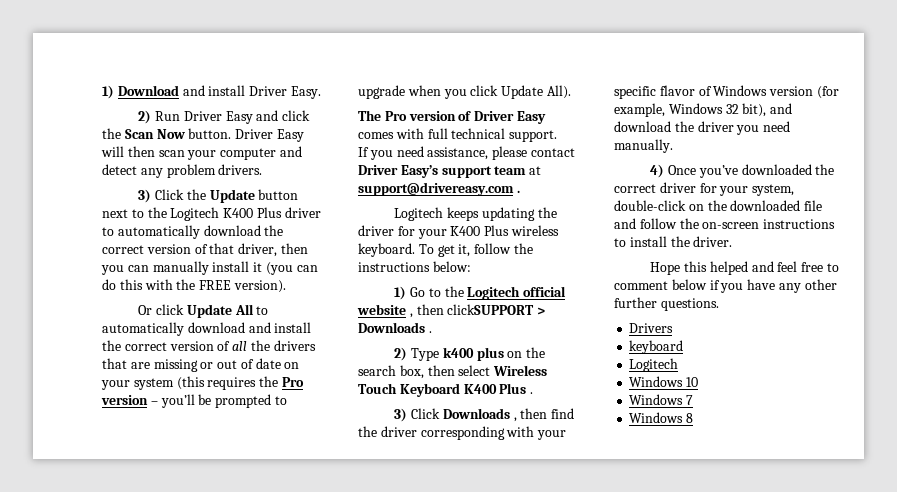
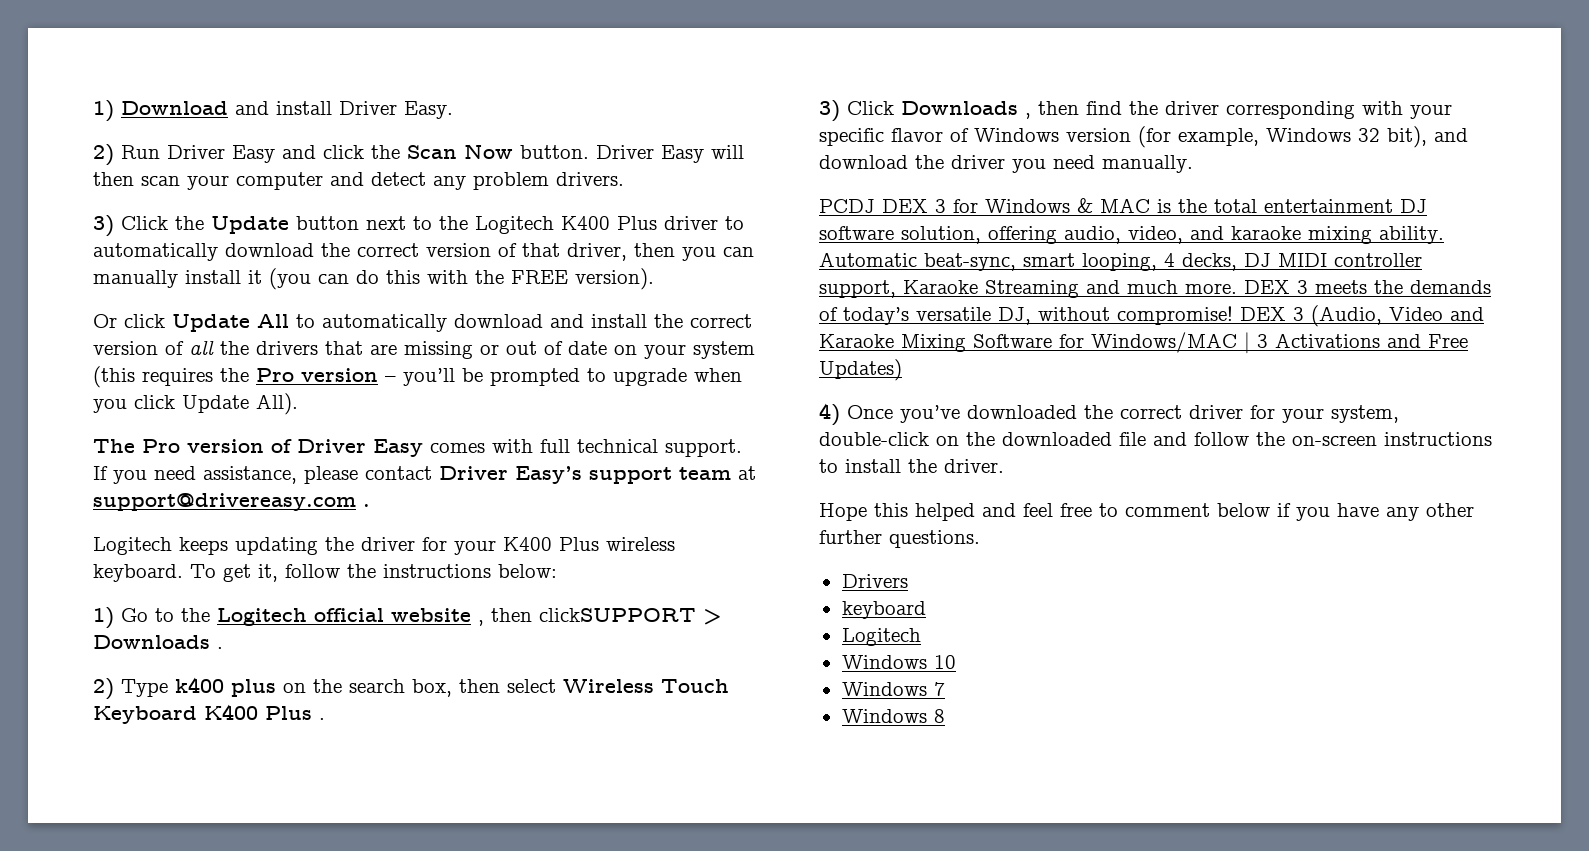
+ PCDJ DEX 3 for Windows & MAC is the total entertainment DJ software solution, offering audio, video, and karaoke mixing ability. Automatic beat-sync, smart looping, 4 decks, DJ MIDI controller support, Karaoke Streaming and much more. DEX 3 meets the demands of today’s versatile DJ, without compromise! DEX 3 (Audio, Video and Karaoke Mixing Software for Windows/MAC | 3 Activations and Free Updates)

